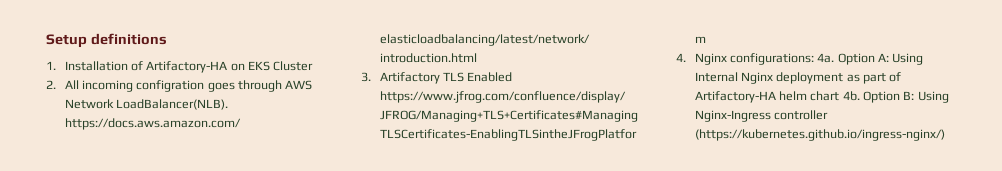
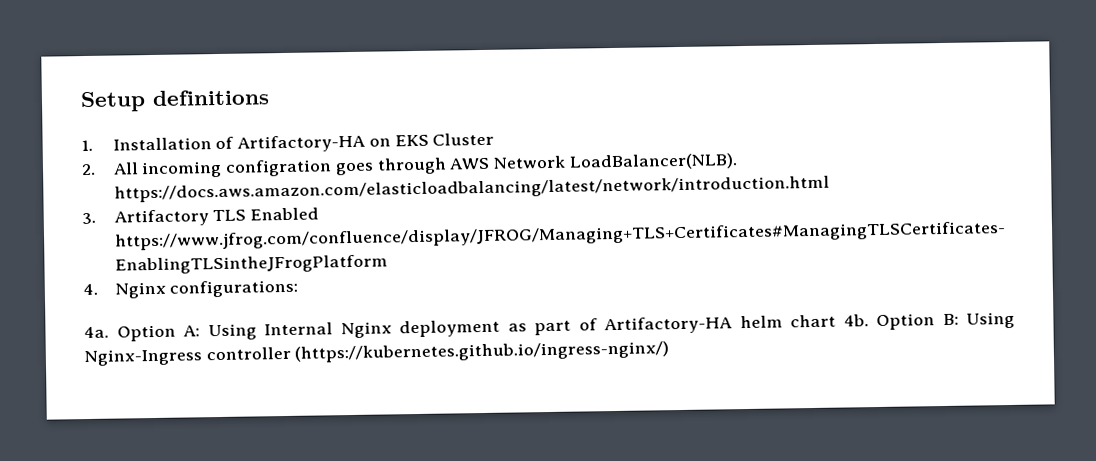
- 4. Nginx configurations: 4a.
+ 4. Nginx configurations:
+ 4a.

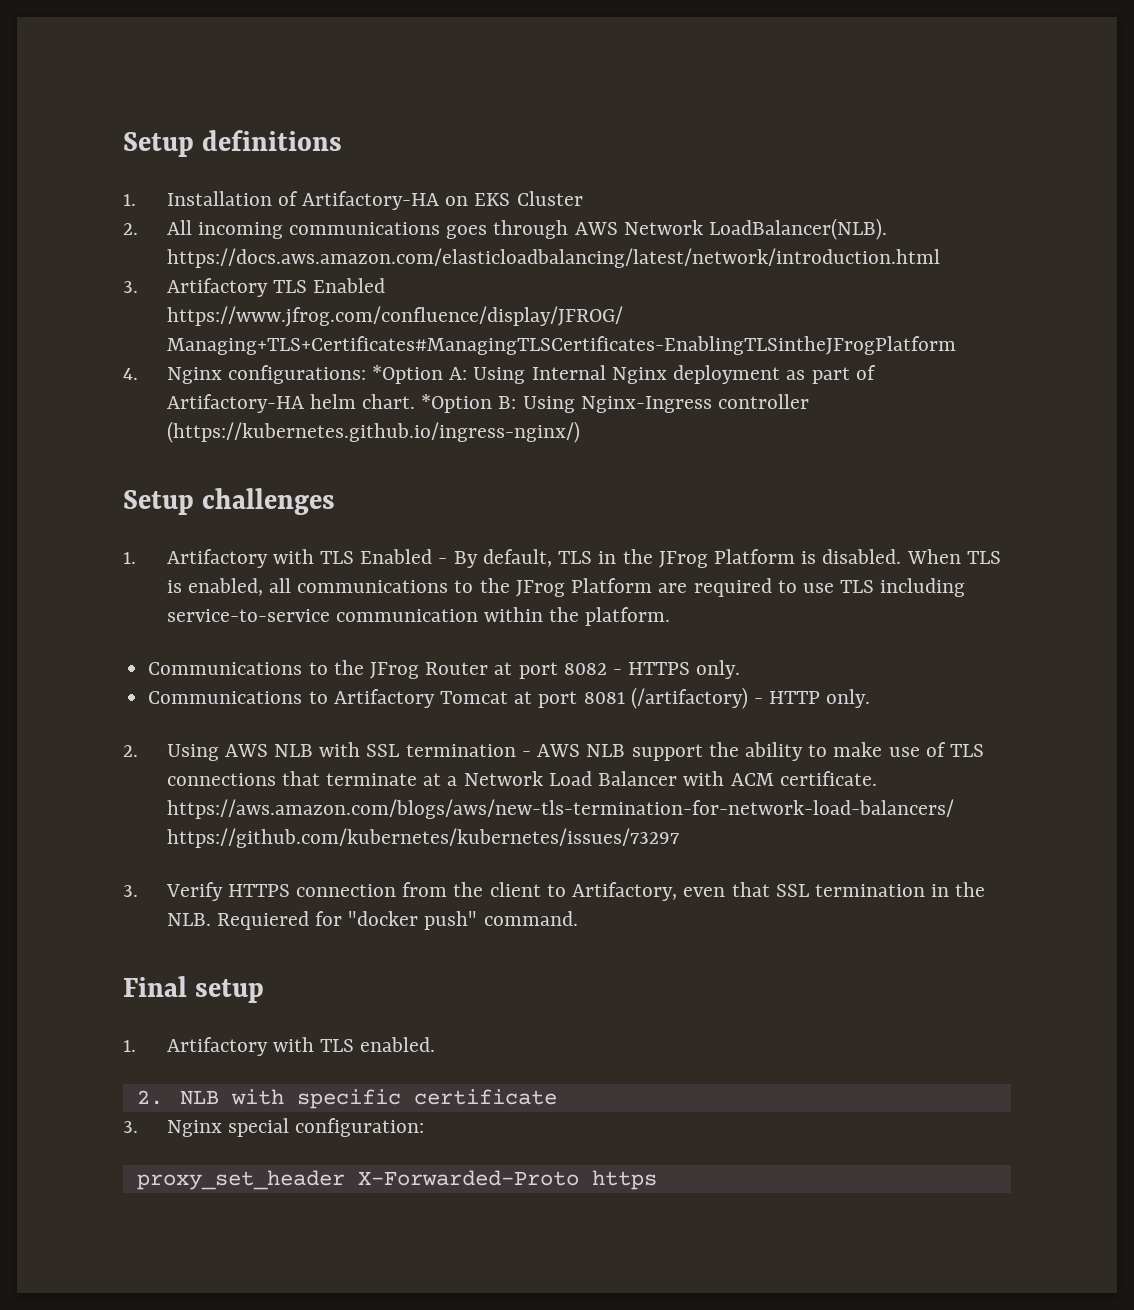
- 2. All incoming configration goes through AWS Network LoadBalancer(NLB). https://docs.aws.amazon.com/elasticloadbalancing/latest/network/introduction.html
+ 2. All incoming communications goes through AWS Network LoadBalancer(NLB). https://docs.aws.amazon.com/elasticloadbalancing/latest/network/introduction.html
- 4. Nginx configurations:
- 4a. Option A: Using Internal Nginx deployment as part of Artifactory-HA helm chart 4b. Option B: Using Nginx-Ingress controller (https://kubernetes.github.io/ingress-nginx/)
+ 4. Nginx configurations: *Option A: Using Internal Nginx deployment as part of Artifactory-HA helm chart. *Option B: Using Nginx-Ingress controller (https://kubernetes.github.io/ingress-nginx/)
+ Setup challenges
+ 1. Artifactory with TLS Enabled - By default, TLS in the JFrog Platform is disabled. When TLS is enabled, all communications to the JFrog Platform are required to use TLS including service-to-service communication within the platform.
+ Communications to the JFrog Router at port 8082 - HTTPS only.
+ Communications to Artifactory Tomcat at port 8081 (/artifactory) - HTTP only.
+ 2. Using AWS NLB with SSL termination - AWS NLB support the ability to make use of TLS connections that terminate at a Network Load Balancer with ACM certificate. https://aws.amazon.com/blogs/aws/new-tls-termination-for-network-load-balancers/ https://github.com/kubernetes/kubernetes/issues/73297
+ 3. Verify HTTPS connection from the client to Artifactory, even that SSL termination in the NLB. Requiered for "docker push" command.
+ Final setup
+ 1. Artifactory with TLS enabled.
+ 2. NLB with specific certificate
+ 3. Nginx special configuration:
+ proxy_set_header X-Forwarded-Proto https

